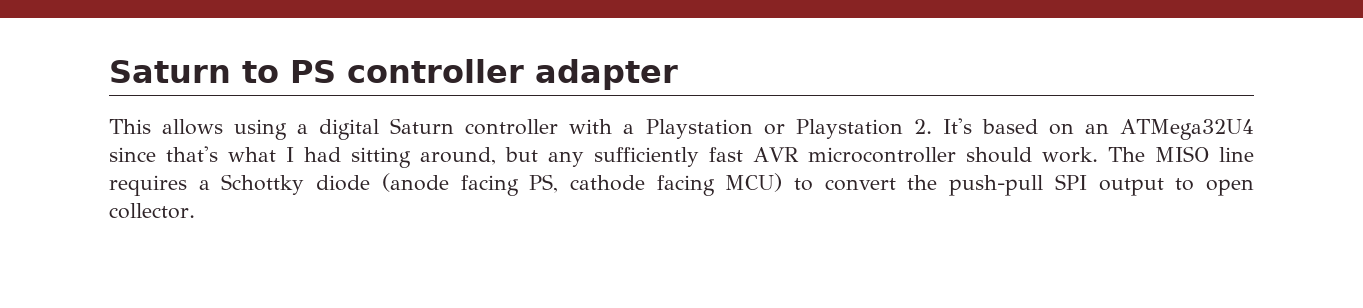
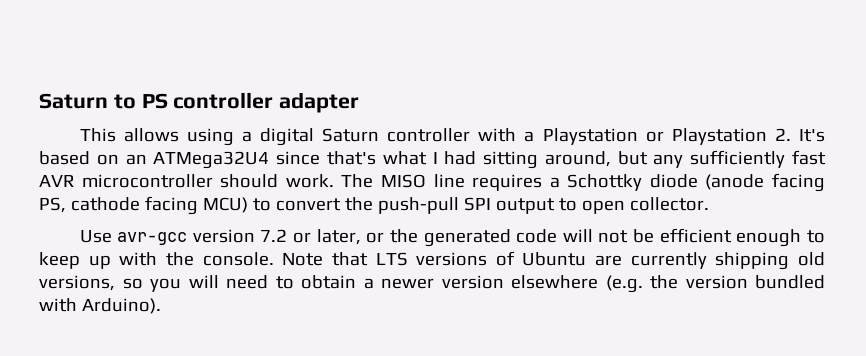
+ Use avr-gcc version 7.2 or later, or the generated code will not be efficient enough to keep up with the console. Note that LTS versions of Ubuntu are currently shipping old versions, so you will need to obtain a newer version elsewhere (e.g. the version bundled with Arduino).

